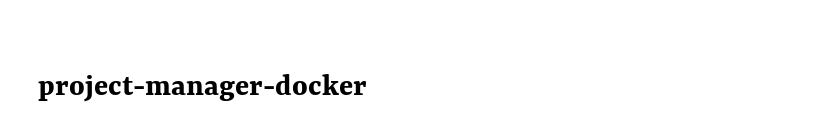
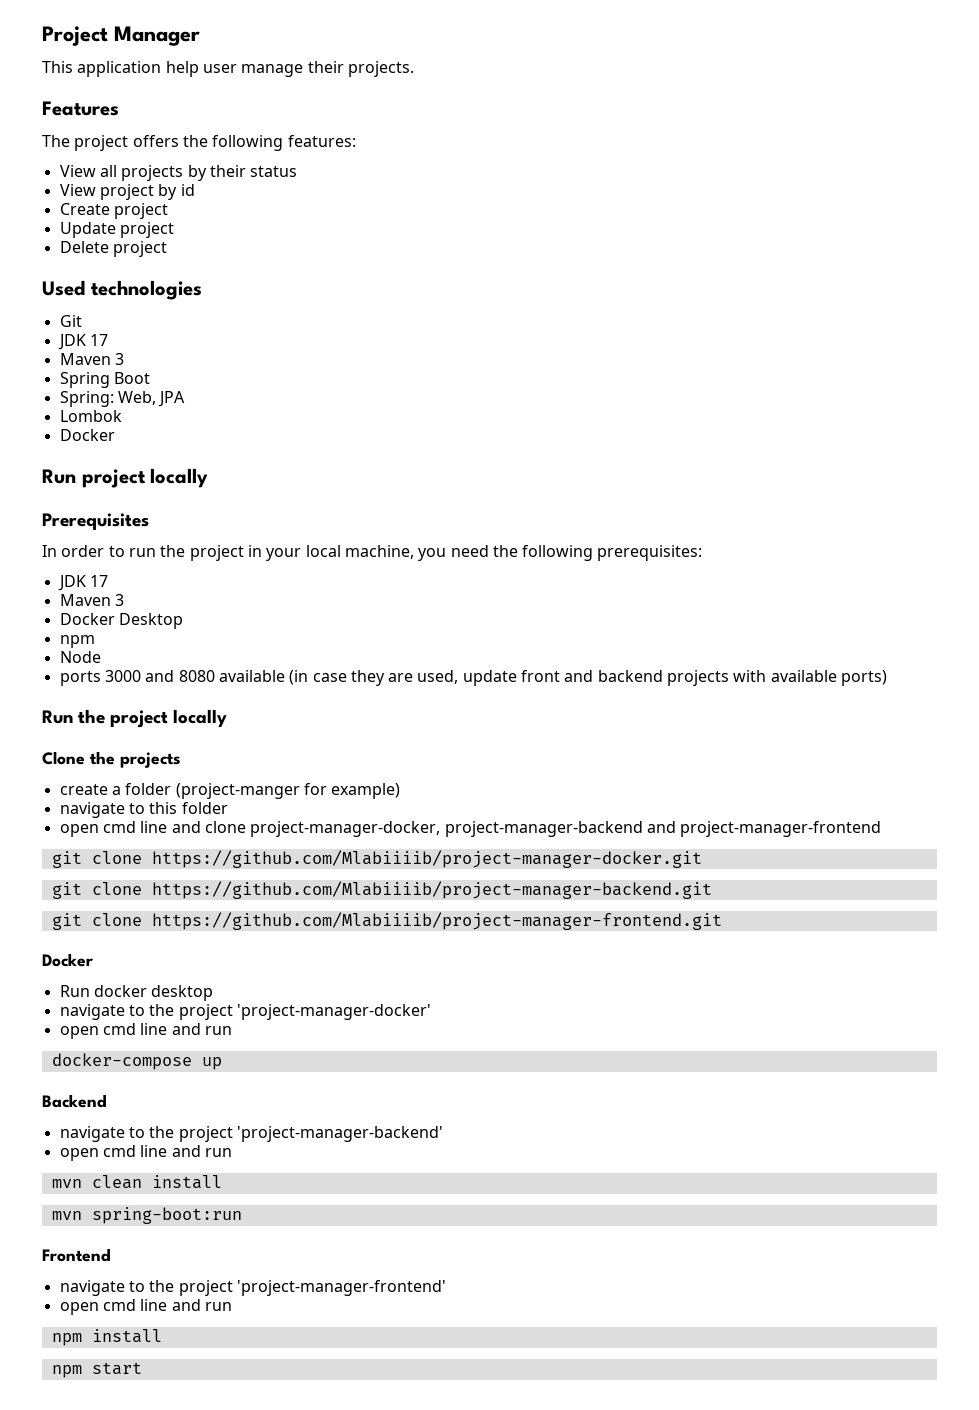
- project-manager-docker
+ Project Manager
+ This application help user manage their projects.
+ Features
+ The project offers the following features:
+ View all projects by their status
+ View project by id
+ Create project
+ Update project
+ Delete project
+ Used technologies
+ Git
+ JDK 17
+ Maven 3
+ Spring Boot
+ Spring: Web, JPA
+ Lombok
+ Docker
+ Run project locally
+ Prerequisites
+ In order to run the project in your local machine, you need the following prerequisites:
+ JDK 17
+ Maven 3
+ Docker Desktop
+ npm
+ Node
+ ports 3000 and 8080 available (in case they are used, update front and backend projects with available ports)
+ Run the project locally
+ Clone the projects
+ create a folder (project-manger for example)
+ navigate to this folder
+ open cmd line and clone project-manager-docker, project-manager-backend and project-manager-frontend
+ git clone https://github.com/Mlabiiiib/project-manager-docker.git
+ git clone https://github.com/Mlabiiiib/project-manager-backend.git
+ git clone https://github.com/Mlabiiiib/project-manager-frontend.git
+ Docker
+ Run docker desktop
+ navigate to the project 'project-manager-docker'
+ open cmd line and run
+ docker-compose up
+ Backend
+ navigate to the project 'project-manager-backend'
+ open cmd line and run
+ mvn clean install
+ mvn spring-boot:run
+ Frontend
+ navigate to the project 'project-manager-frontend'
+ open cmd line and run
+ npm install
+ npm start

